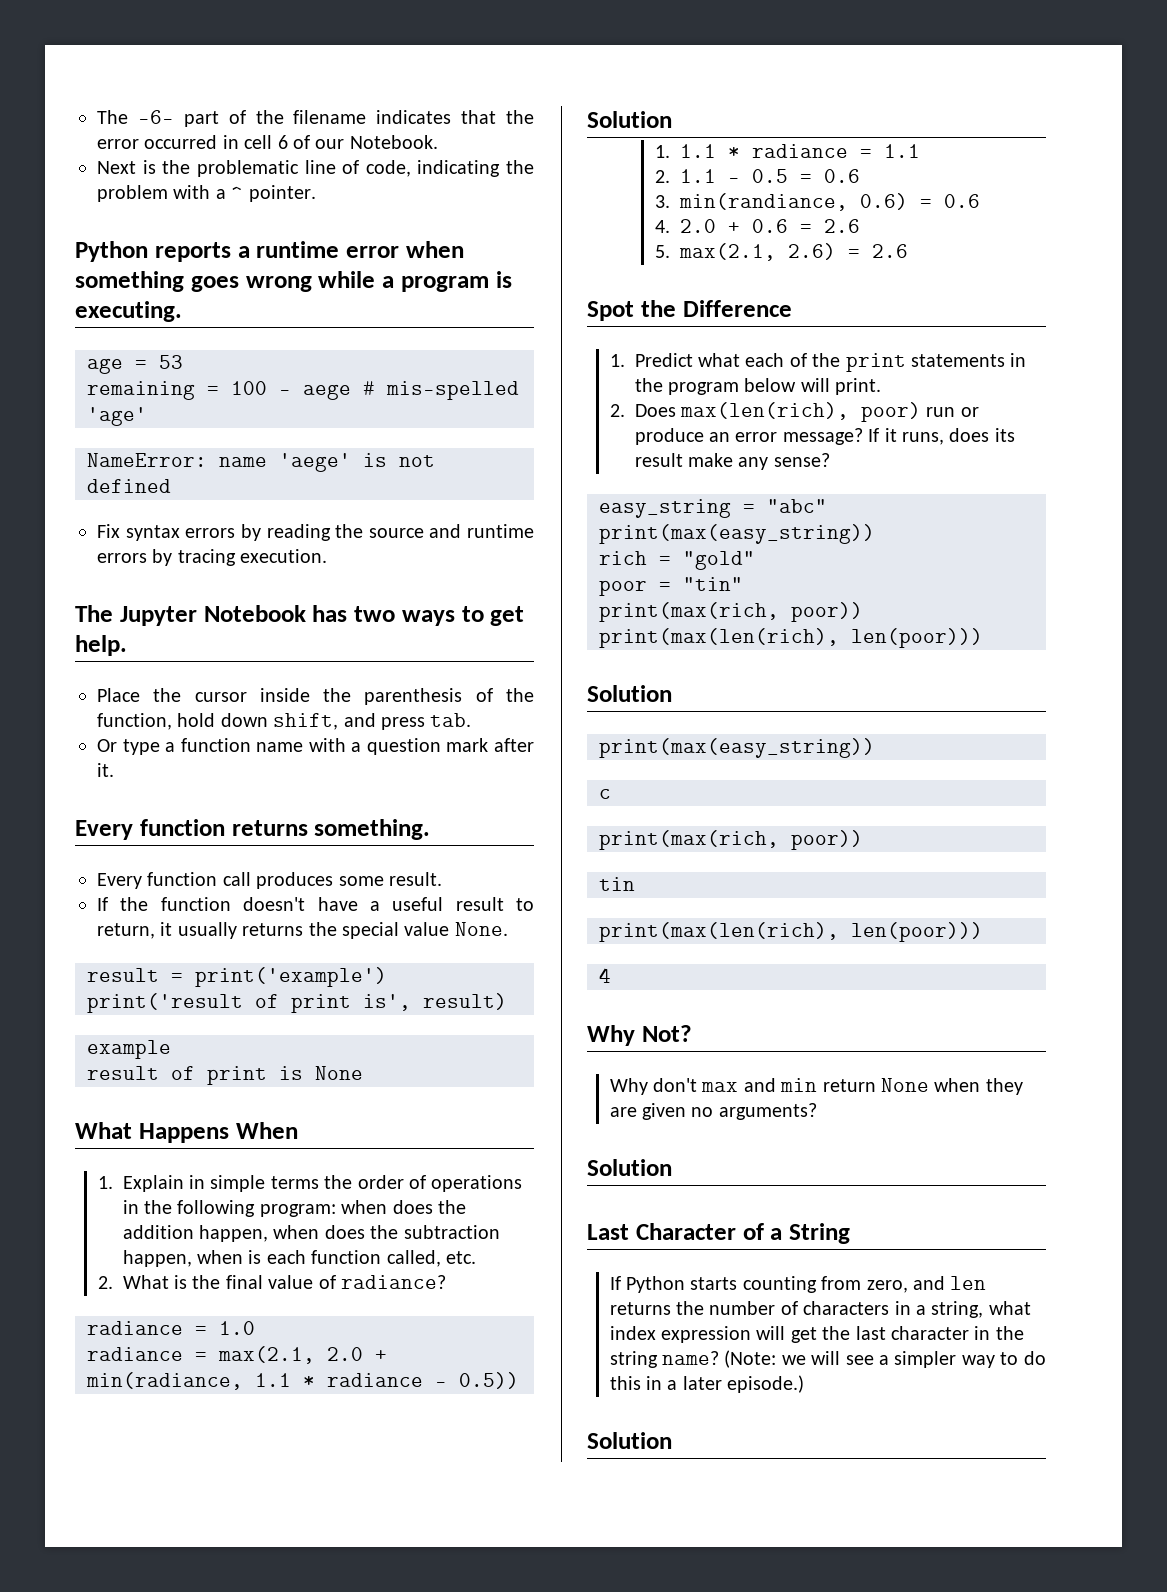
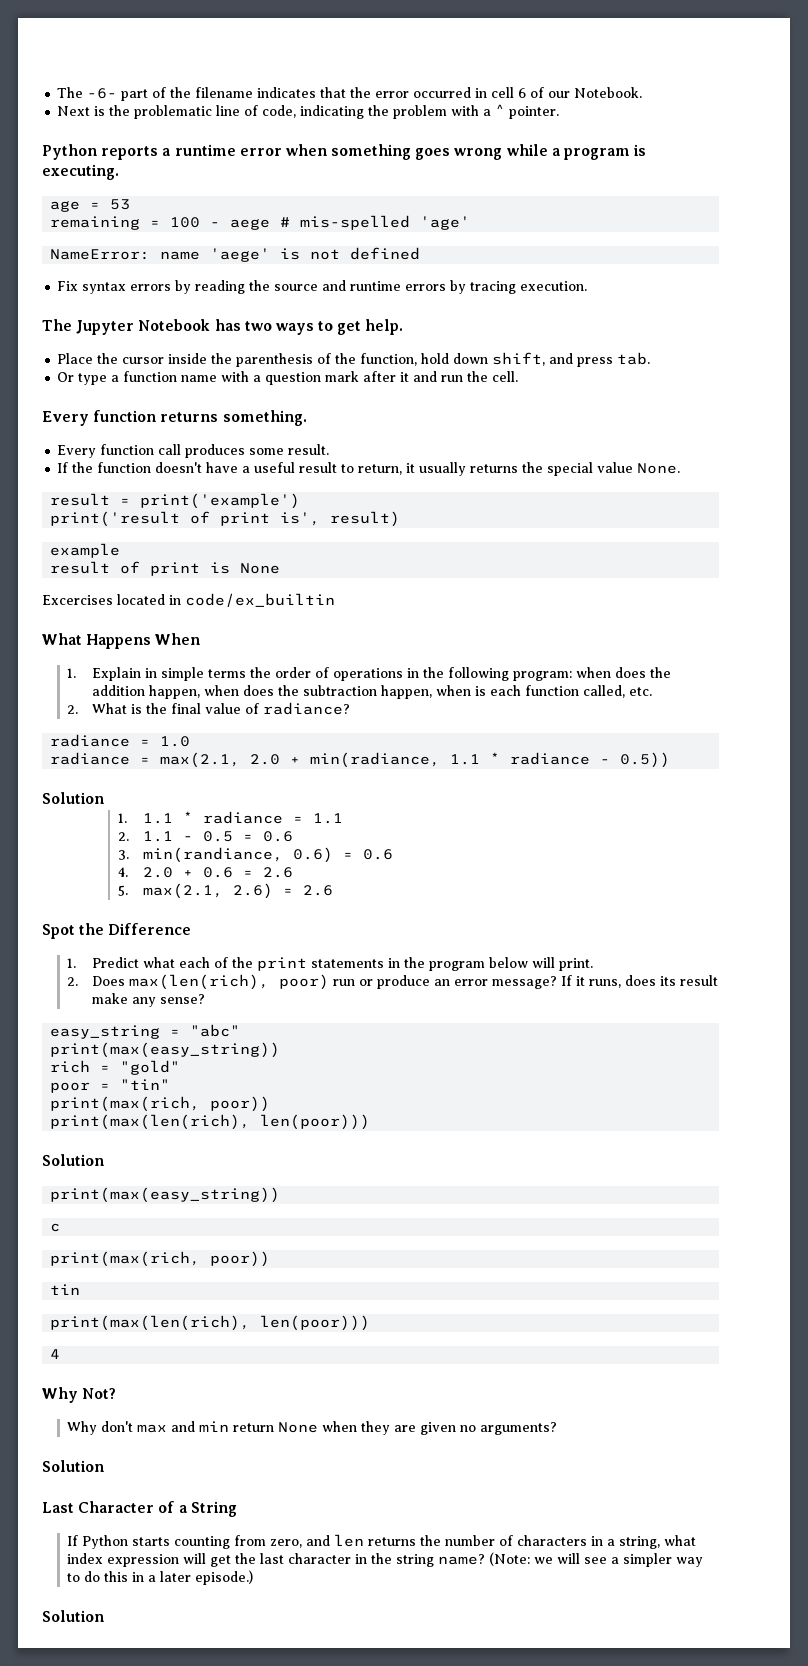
- Or type a function name with a question mark after it.
+ Or type a function name with a question mark after it and run the cell.
+ Excercises located in code/ex_builtin

